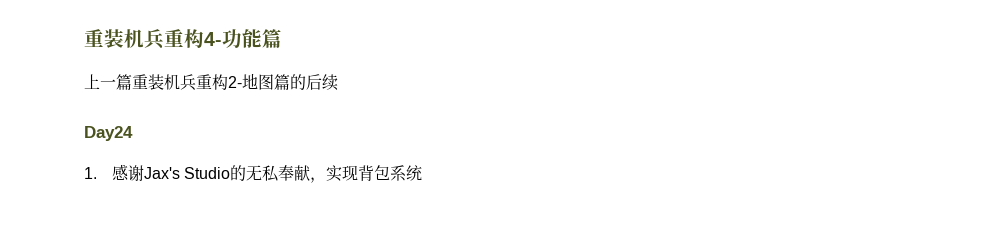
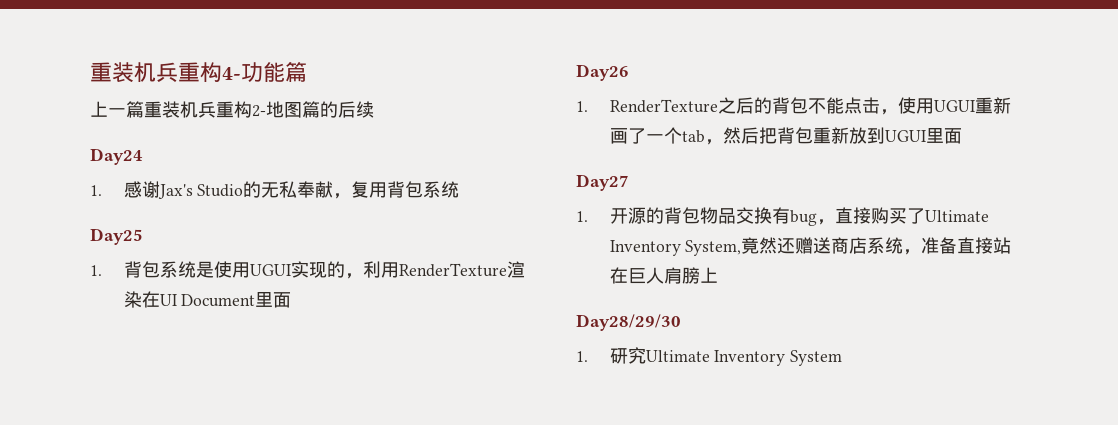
- 1.感谢Jax's Studio的无私奉献，实现背包系统
+ 1.感谢Jax's Studio的无私奉献，复用背包系统
+ Day25
+ 1.背包系统是使用UGUI实现的，利用RenderTexture渲染在UI Document里面
+ Day26
+ 1. RenderTexture之后的背包不能点击，使用UGUI重新画了一个tab，然后把背包重新放到UGUI里面
+ Day27
+ 1.开源的背包物品交换有bug，直接购买了Ultimate Inventory System,竟然还赠送商店系统，准备直接站在巨人肩膀上
+ Day28/29/30
+ 1.研究Ultimate Inventory System

